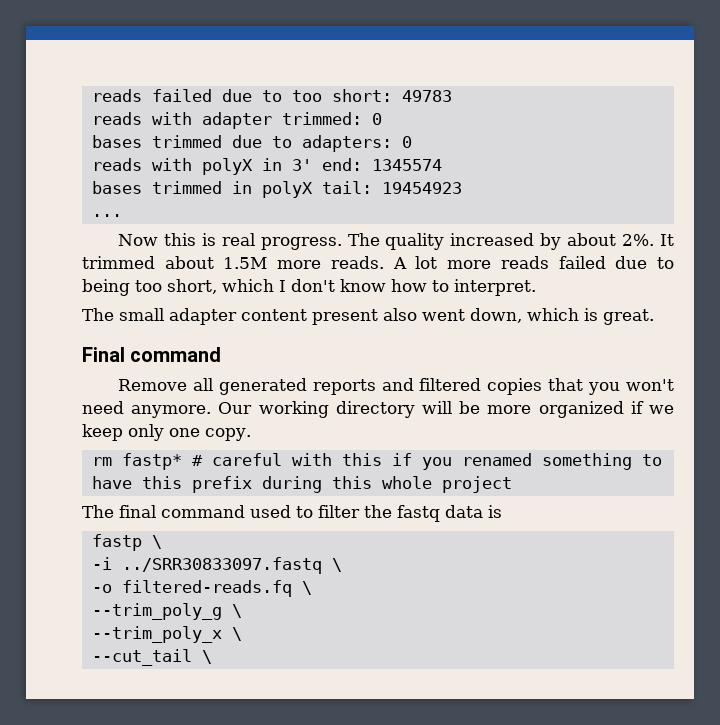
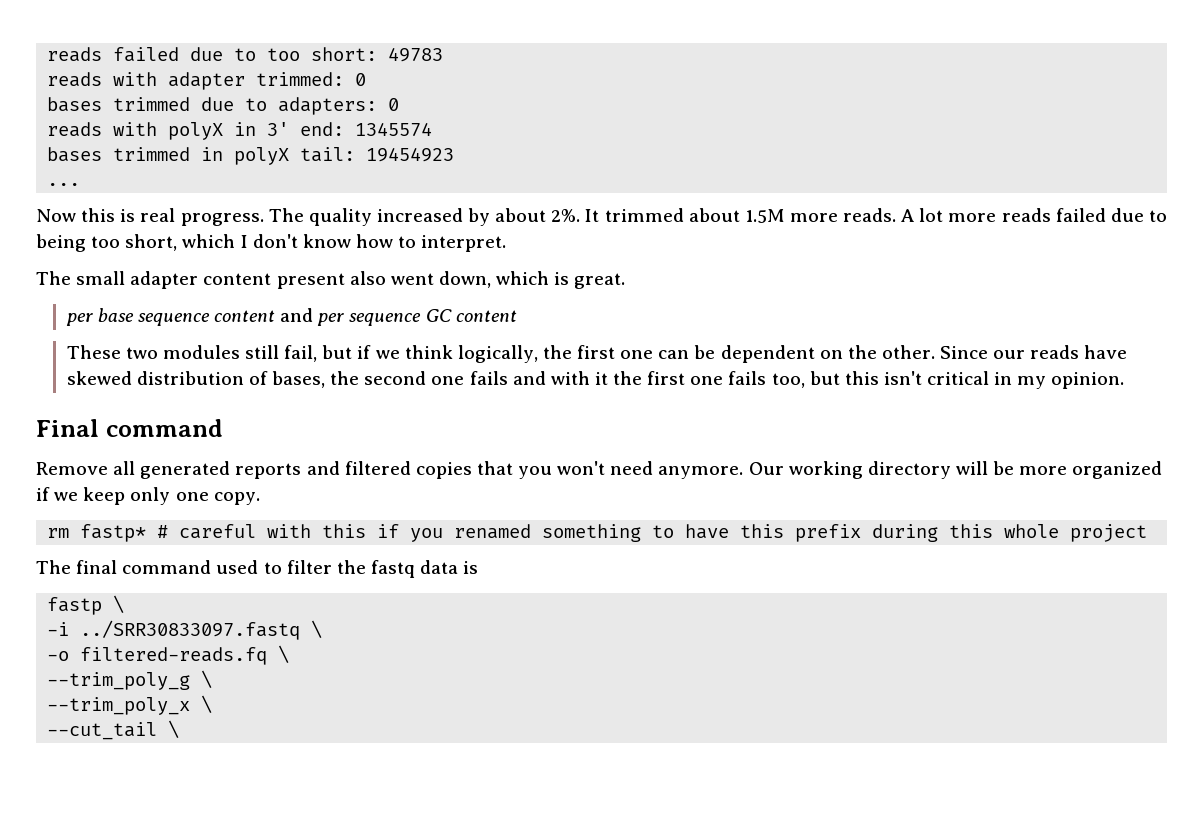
+ per base sequence content and per sequence GC content
+ These two modules still fail, but if we think logically, the first one can be dependent on the other. Since our reads have skewed distribution of bases, the second one fails and with it the first one fails too, but this isn't critical in my opinion.

